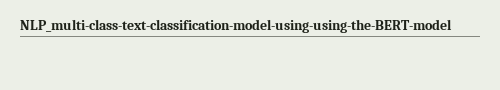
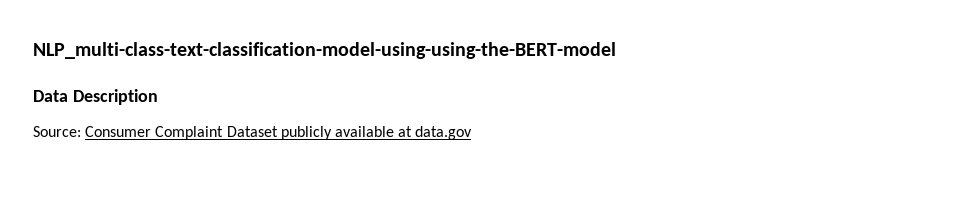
+ Data Description
+ Source: Consumer Complaint Dataset publicly available at data.gov

